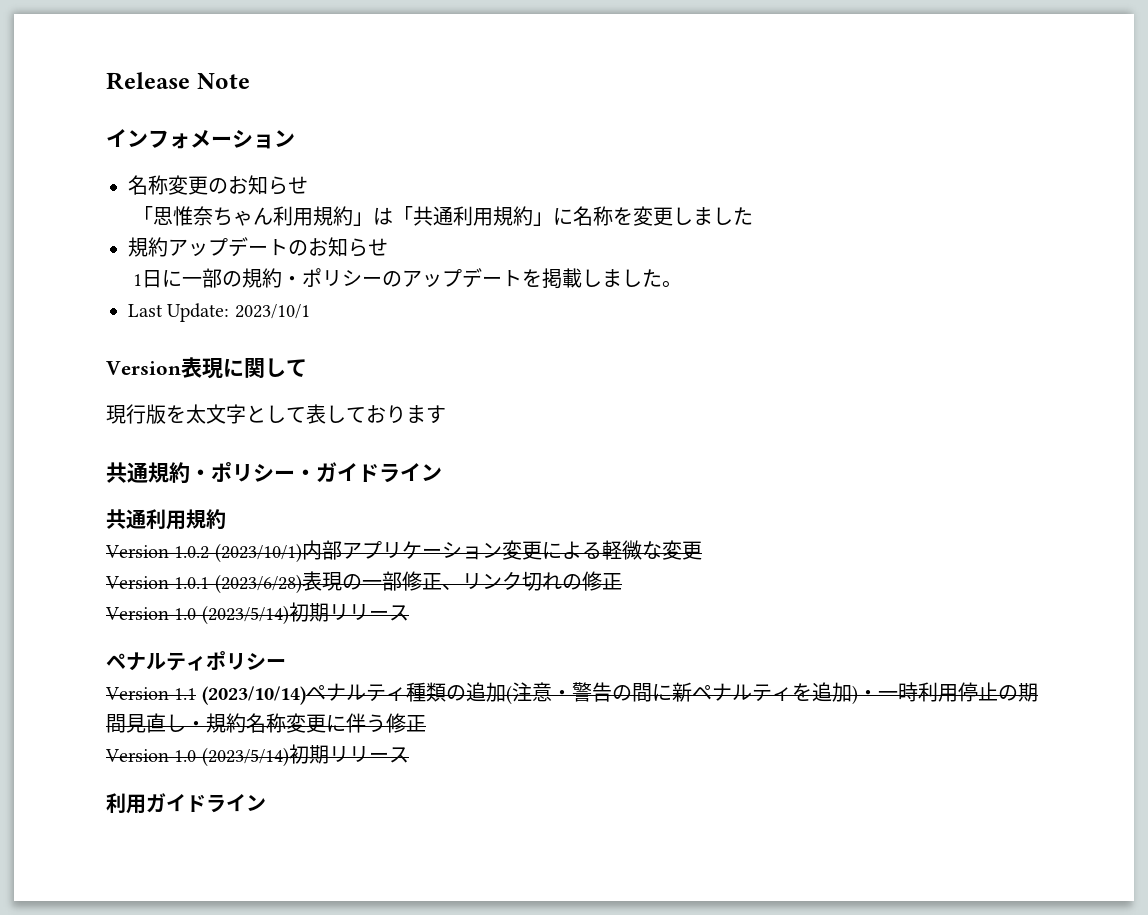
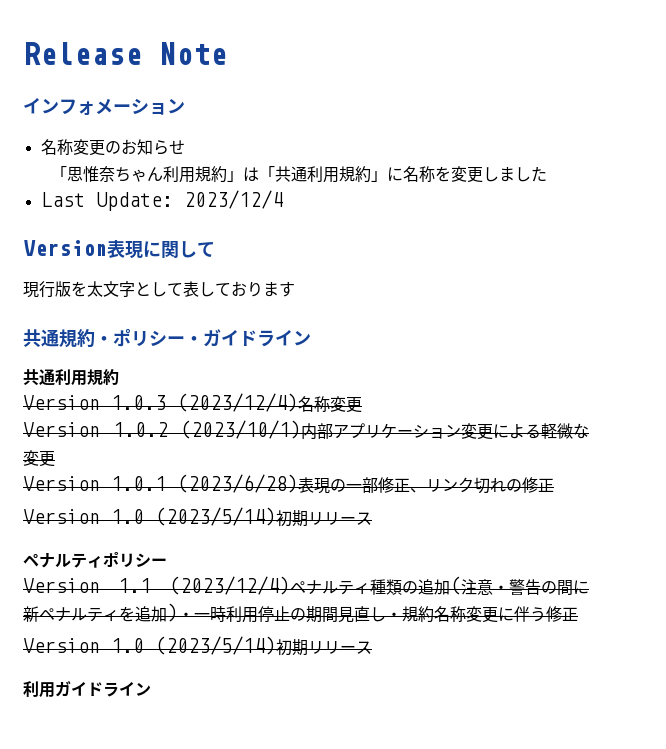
- 規約アップデートのお知らせ
- 1日に一部の規約・ポリシーのアップデートを掲載しました。
- Last Update: 2023/10/1
+ Last Update: 2023/12/4
+ Version 1.0.3 (2023/12/4)名称変更
- Version 1.1 (2023/10/14)ペナルティ種類の追加(注意・警告の間に新ペナルティを追加)・一時利用停止の期間見直し・規約名称変更に伴う修正
+ Version 1.1 (2023/12/4)ペナルティ種類の追加(注意・警告の間に新ペナルティを追加)・一時利用停止の期間見直し・規約名称変更に伴う修正

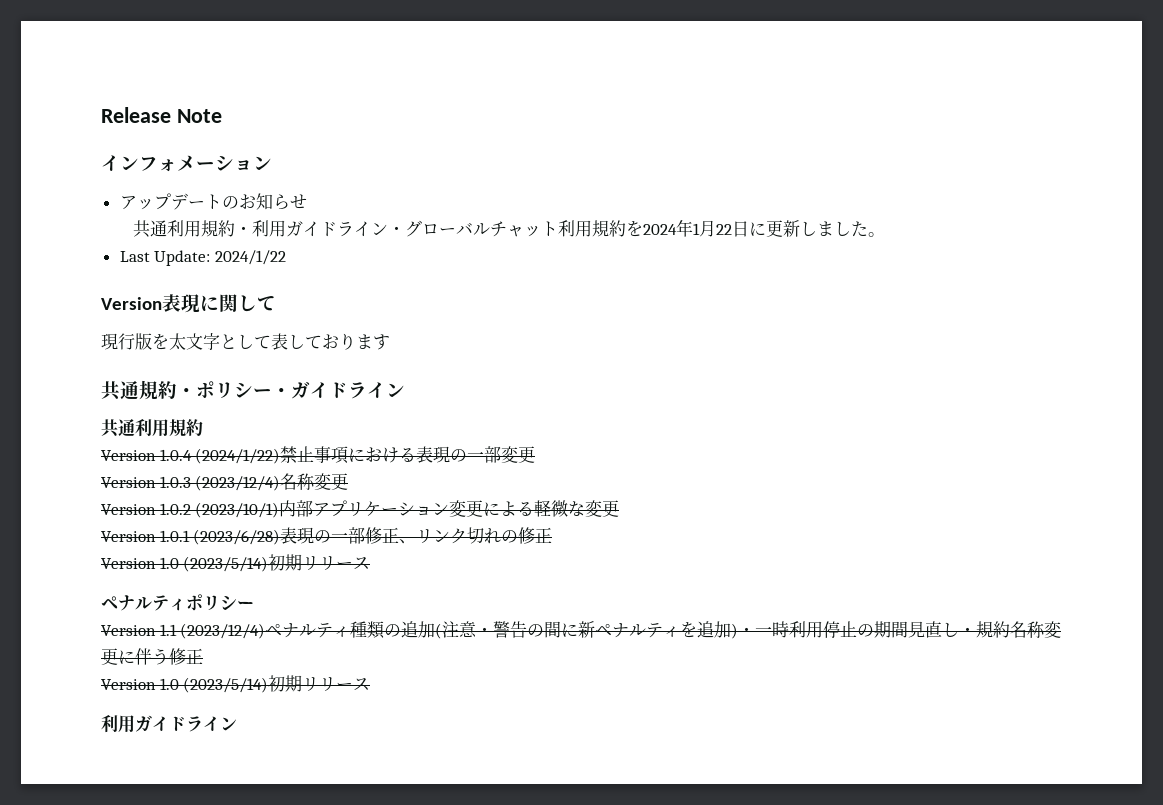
- 名称変更のお知らせ
+ アップデートのお知らせ
- 「思惟奈ちゃん利用規約」は「共通利用規約」に名称を変更しました
+ 共通利用規約・利用ガイドライン・グローバルチャット利用規約を2024年1月22日に更新しました。
- Last Update: 2023/12/4
+ Last Update: 2024/1/22
+ Version 1.0.4 (2024/1/22)禁止事項における表現の一部変更

